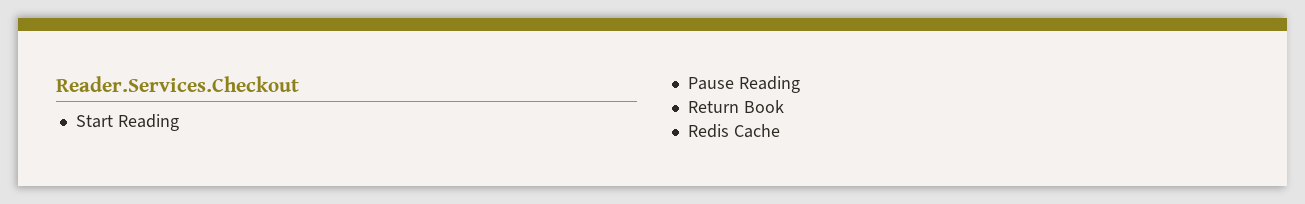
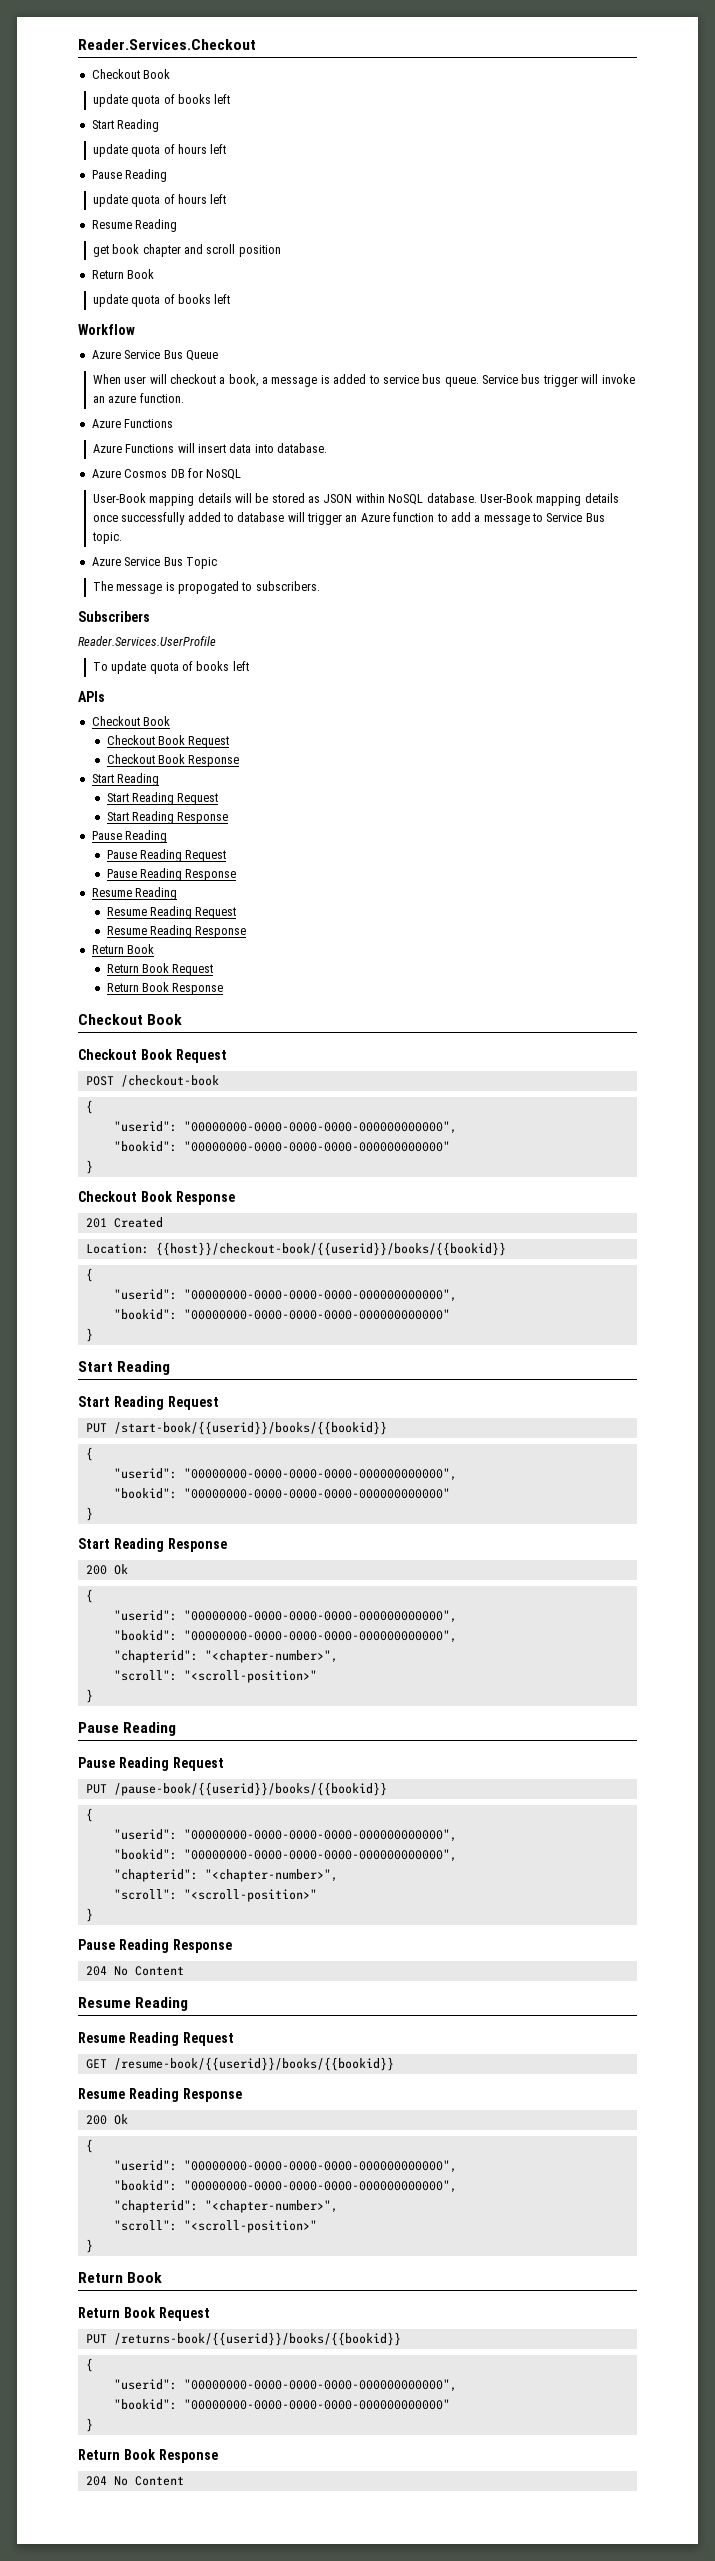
  Reader.Services.Checkout
+ Checkout Book
+ update quota of books left
  Start Reading
+ update quota of hours left
  Pause Reading
+ update quota of hours left
+ Resume Reading
+ get book chapter and scroll position
  Return Book
- Redis Cache
+ update quota of books left
+ Workflow
+ Azure Service Bus Queue
+ When user will checkout a book, a message is added to service bus queue. Service bus trigger will invoke an azure function.
+ Azure Functions
+ Azure Functions will insert data into database.
+ Azure Cosmos DB for NoSQL
+ User-Book mapping details will be stored as JSON within NoSQL database. User-Book mapping details once successfully added to database will trigger an Azure function to add a message to Service Bus topic.
+ Azure Service Bus Topic
+ The message is propogated to subscribers.
+ Subscribers
+ Reader.Services.UserProfile
+ To update quota of books left
+ APIs
+ Checkout Book
+ Checkout Book Request
+ Checkout Book Response
+ Start Reading
+ Start Reading Request
+ Start Reading Response
+ Pause Reading
+ Pause Reading Request
+ Pause Reading Response
+ Resume Reading
+ Resume Reading Request
+ Resume Reading Response
+ Return Book
+ Return Book Request
+ Return Book Response
+ Checkout Book
+ Checkout Book Request
+ POST /checkout-book
+ {
+ "userid": "00000000-0000-0000-0000-000000000000",
+ "bookid": "00000000-0000-0000-0000-000000000000"
+ }
+ Checkout Book Response
+ 201 Created
+ Location: {{host}}/checkout-book/{{userid}}/books/{{bookid}}
+ {
+ "userid": "00000000-0000-0000-0000-000000000000",
+ "bookid": "00000000-0000-0000-0000-000000000000"
+ }
+ Start Reading
+ Start Reading Request
+ PUT /start-book/{{userid}}/books/{{bookid}}
+ {
+ "userid": "00000000-0000-0000-0000-000000000000",
+ "bookid": "00000000-0000-0000-0000-000000000000"
+ }
+ Start Reading Response
+ 200 Ok
+ {
+ "userid": "00000000-0000-0000-0000-000000000000",
+ "bookid": "00000000-0000-0000-0000-000000000000",
+ "chapterid": "<chapter-number>",
+ "scroll": "<scroll-position>"
+ }
+ Pause Reading
+ Pause Reading Request
+ PUT /pause-book/{{userid}}/books/{{bookid}}
+ {
+ "userid": "00000000-0000-0000-0000-000000000000",
+ "bookid": "00000000-0000-0000-0000-000000000000",
+ "chapterid": "<chapter-number>",
+ "scroll": "<scroll-position>"
+ }
+ Pause Reading Response
+ 204 No Content
+ Resume Reading
+ Resume Reading Request
+ GET /resume-book/{{userid}}/books/{{bookid}}
+ Resume Reading Response
+ 200 Ok
+ {
+ "userid": "00000000-0000-0000-0000-000000000000",
+ "bookid": "00000000-0000-0000-0000-000000000000",
+ "chapterid": "<chapter-number>",
+ "scroll": "<scroll-position>"
+ }
+ Return Book
+ Return Book Request
+ PUT /returns-book/{{userid}}/books/{{bookid}}
+ {
+ "userid": "00000000-0000-0000-0000-000000000000",
+ "bookid": "00000000-0000-0000-0000-000000000000"
+ }
+ Return Book Response
+ 204 No Content

